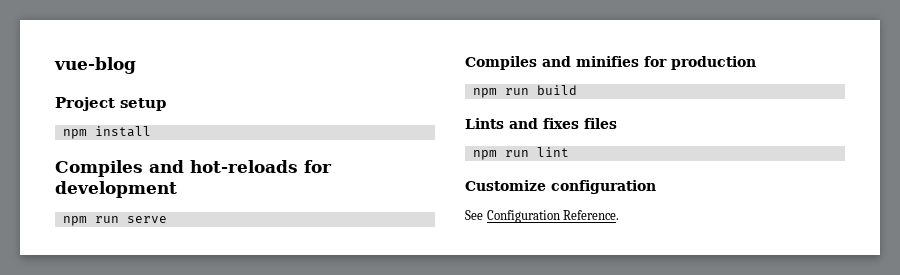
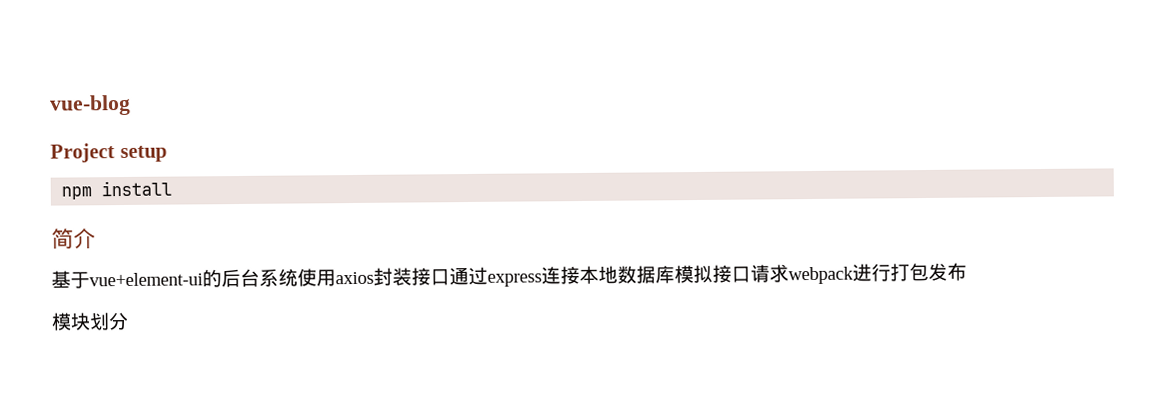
- Compiles and hot-reloads for development
- npm run serve
- Compiles and minifies for production
- npm run build
- Lints and fixes files
- npm run lint
- Customize configuration
- See Configuration Reference.
+ 简介
+ 基于vue+element-ui的后台系统使用axios封装接口通过express连接本地数据库模拟接口请求webpack进行打包发布
+ 模块划分

